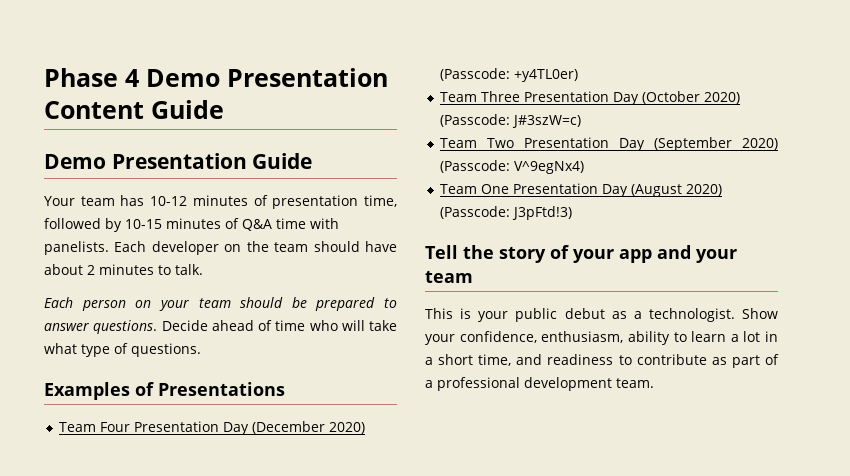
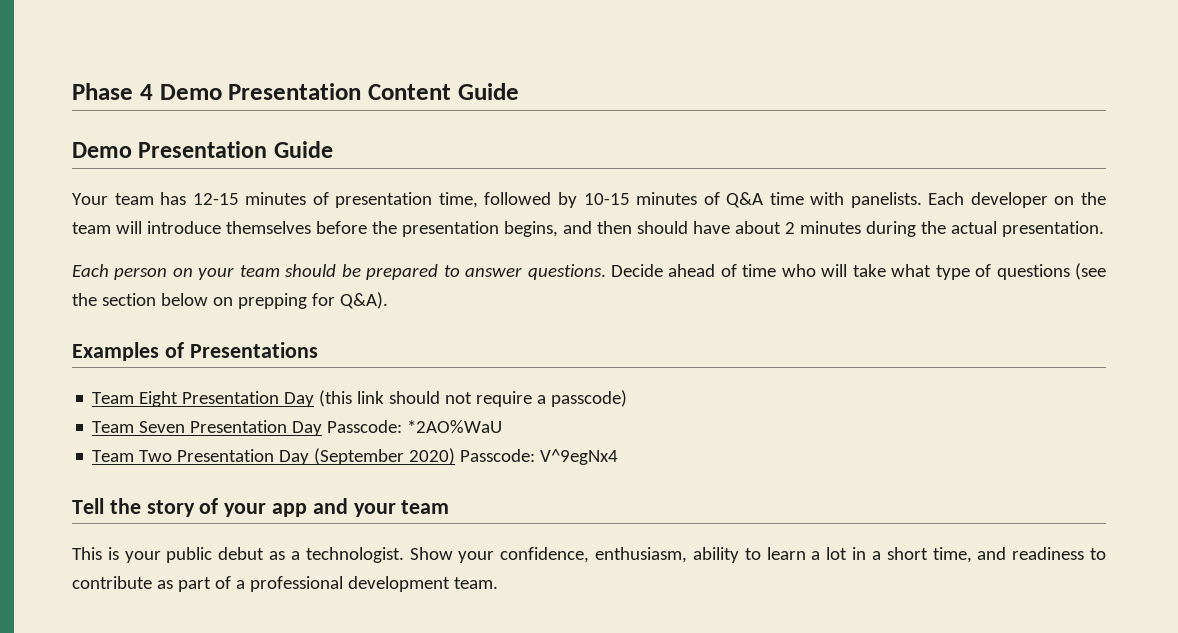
- Your team has 10-12 minutes of presentation time, followed by 10-15 minutes of Q&A time with panelists.
+ Your team has 12-15 minutes of presentation time, followed by 10-15 minutes of Q&A time with panelists.
- Each developer on the team should have about 2 minutes to talk.
+ Each developer on the team will introduce themselves before the presentation begins, and then should have about 2 minutes during the actual presentation.
- Decide ahead of time who will take what type of questions.
+ Decide ahead of time who will take what type of questions (see the section below on prepping for Q&A).
- Team Four Presentation Day (December 2020) (Passcode: +y4TL0er)
- Team Three Presentation Day (October 2020) (Passcode: J#3szW=c)
+ Team Eight Presentation Day (this link should not require a passcode)
+ Team Seven Presentation Day Passcode: *2AO%WaU
- Team Two Presentation Day (September 2020) (Passcode: V^9egNx4)
- Team One Presentation Day (August 2020) (Passcode: J3pFtd!3)
+ Team Two Presentation Day (September 2020) Passcode: V^9egNx4

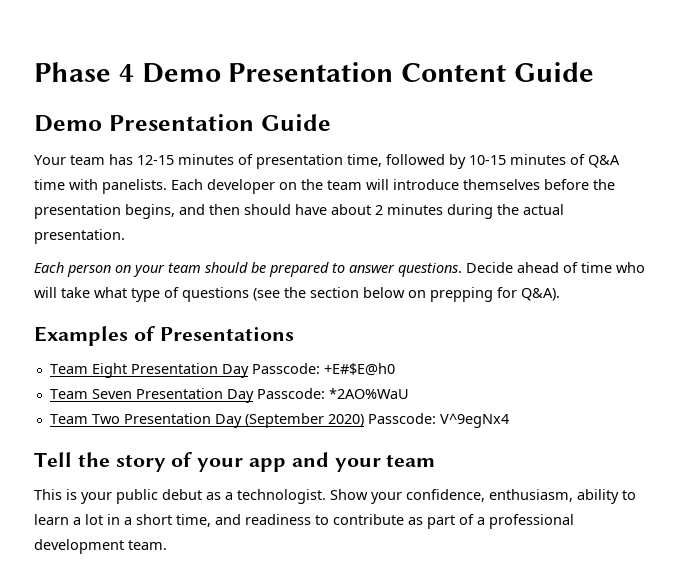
- Team Eight Presentation Day (this link should not require a passcode)
+ Team Eight Presentation Day Passcode: +E#$E@h0

